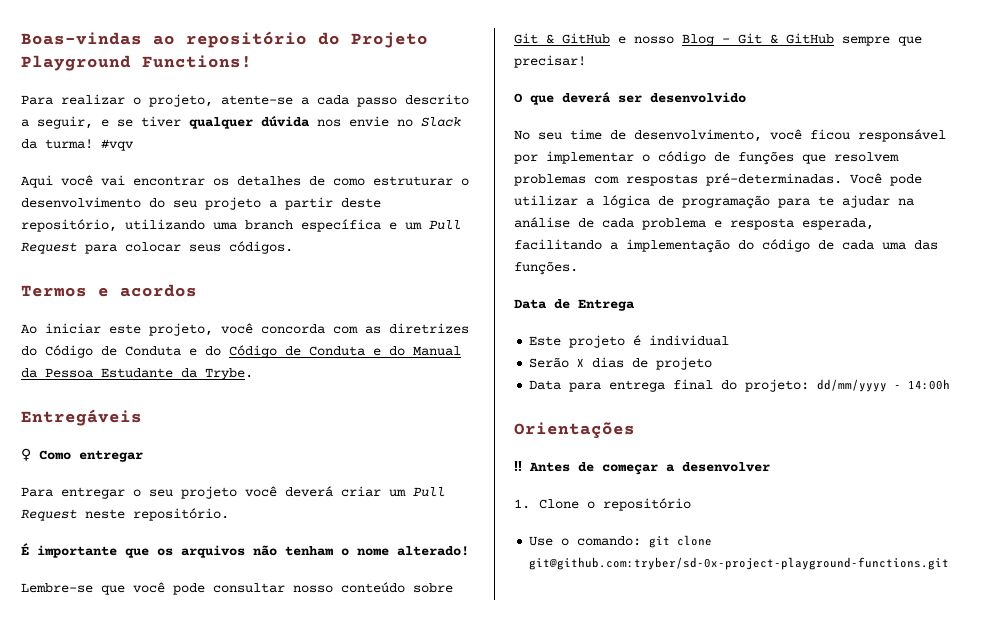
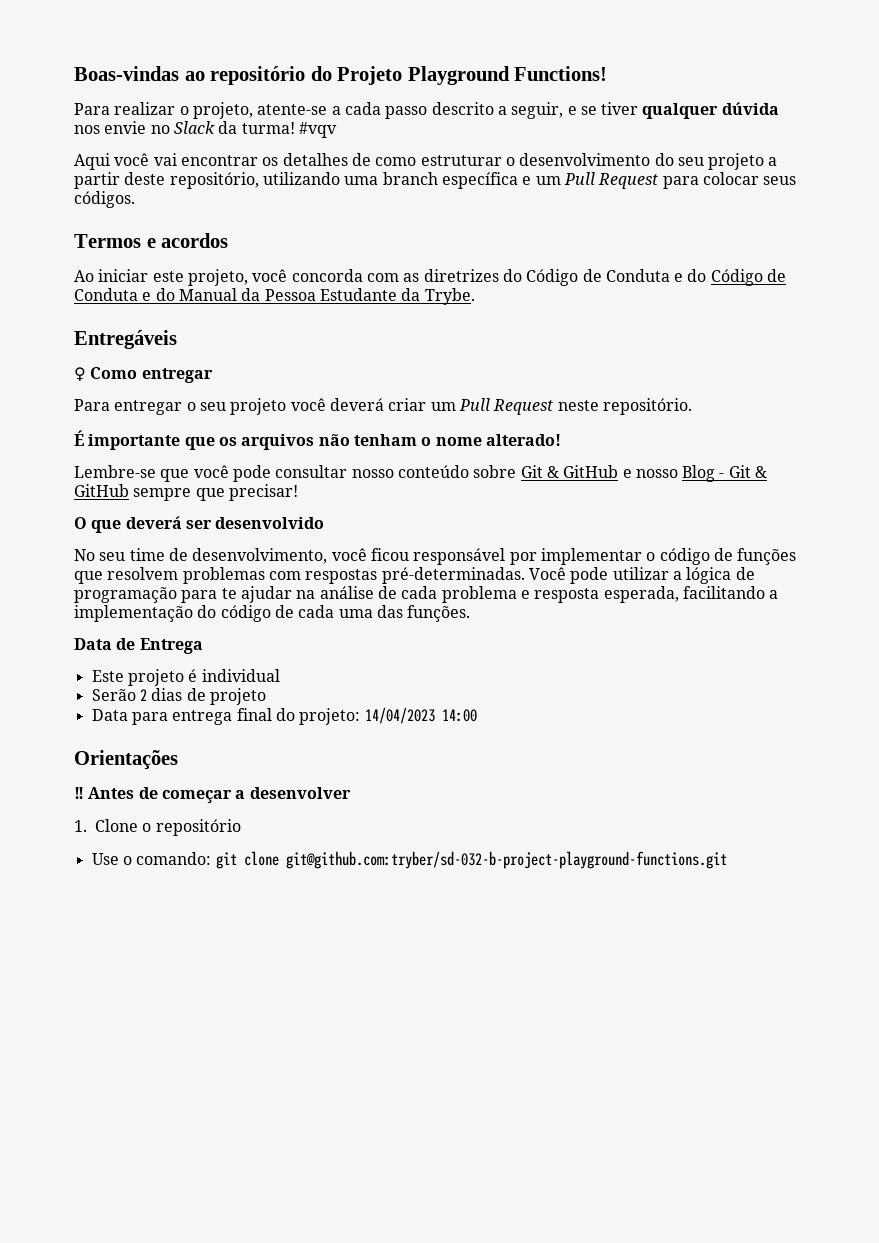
- Serão X dias de projeto
+ Serão 2 dias de projeto
- Data para entrega final do projeto: dd/mm/yyyy - 14:00h
+ Data para entrega final do projeto: 14/04/2023 14:00
- Use o comando: git clone git@github.com:tryber/sd-0x-project-playground-functions.git
+ Use o comando: git clone git@github.com:tryber/sd-032-b-project-playground-functions.git

